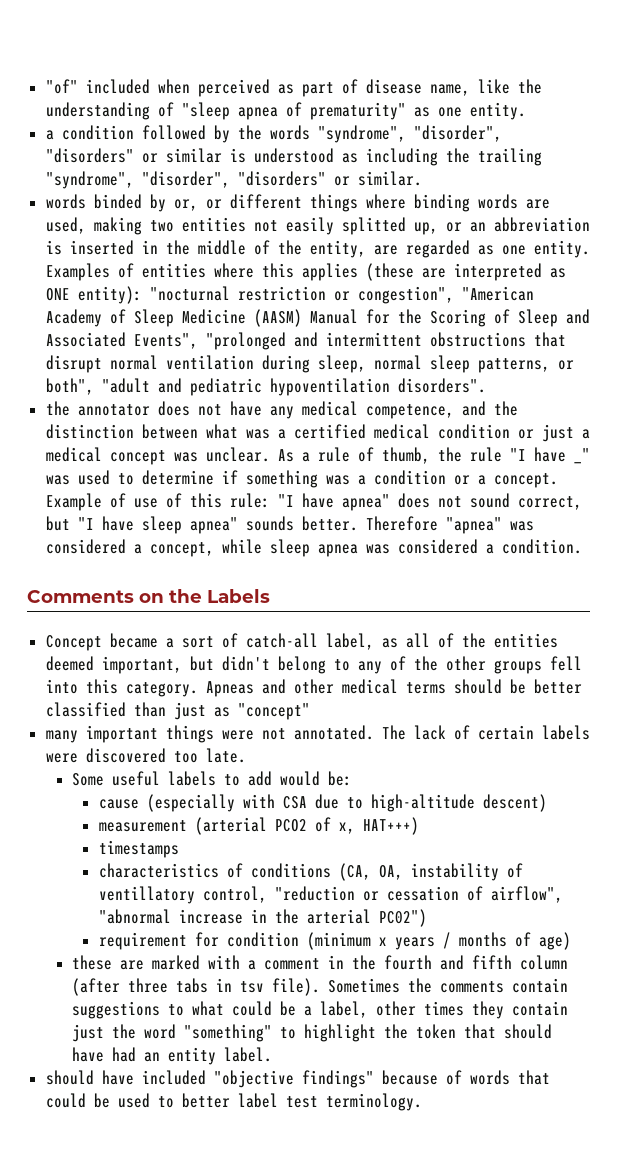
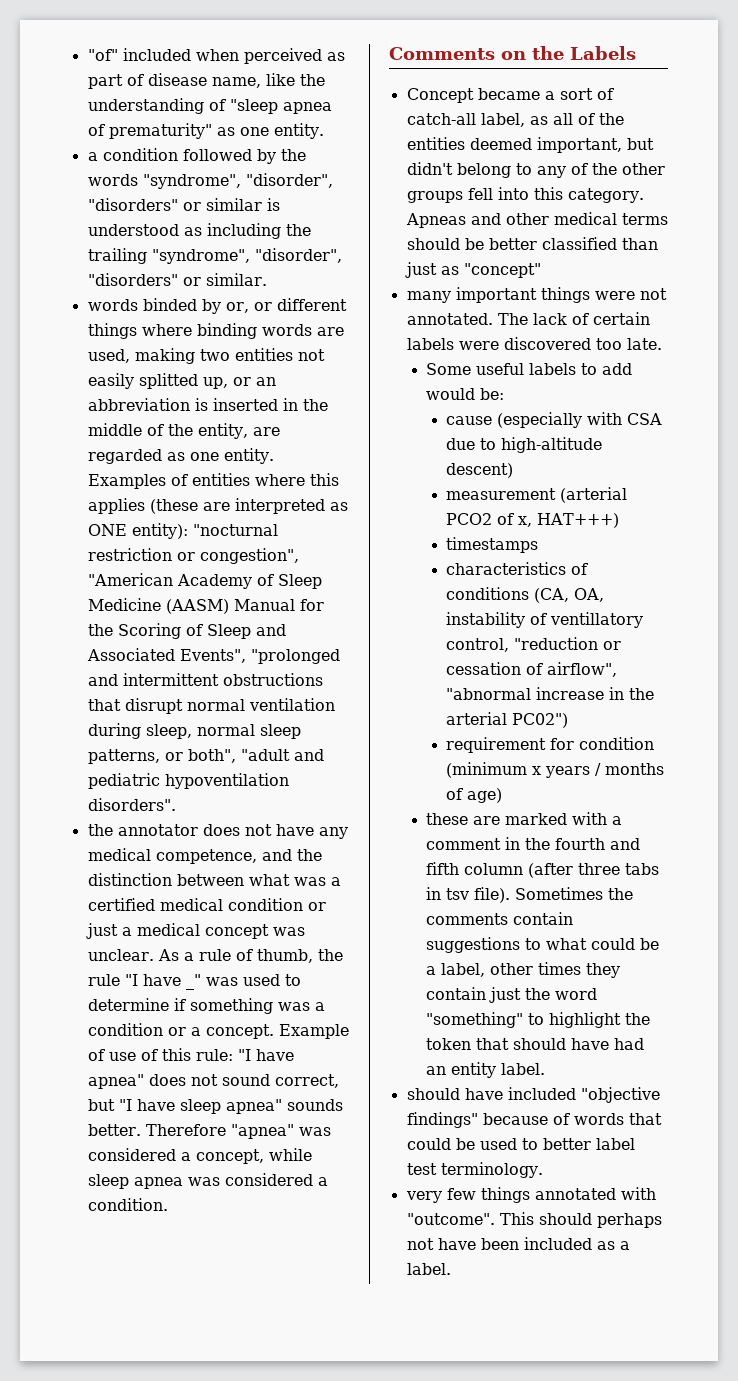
+ very few things annotated with "outcome". This should perhaps not have been included as a label.

